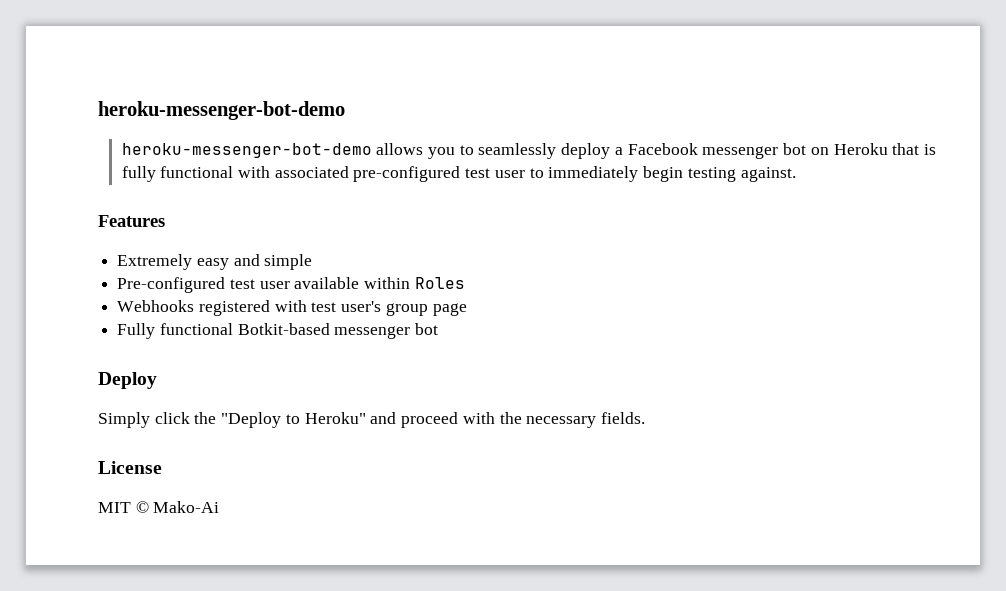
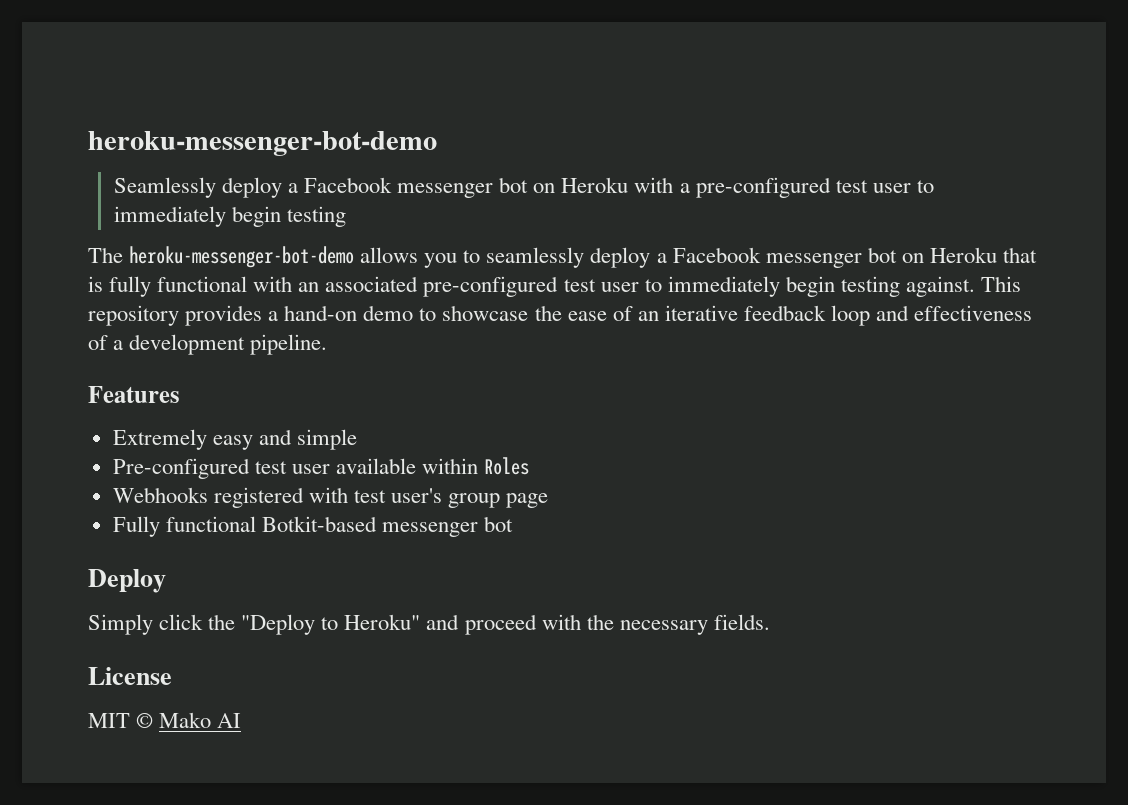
- heroku-messenger-bot-demo allows you to seamlessly deploy a Facebook messenger bot on Heroku that is fully functional with associated pre-configured test user to immediately begin testing against.
+ Seamlessly deploy a Facebook messenger bot on Heroku with a pre-configured test user to immediately begin testing
+ The heroku-messenger-bot-demo allows you to seamlessly deploy a Facebook messenger bot on Heroku that is fully functional with an associated pre-configured test user to immediately begin testing against. This repository provides a hand-on demo to showcase the ease of an iterative feedback loop and effectiveness of a development pipeline.
- MIT © Mako-Ai
+ MIT © Mako AI

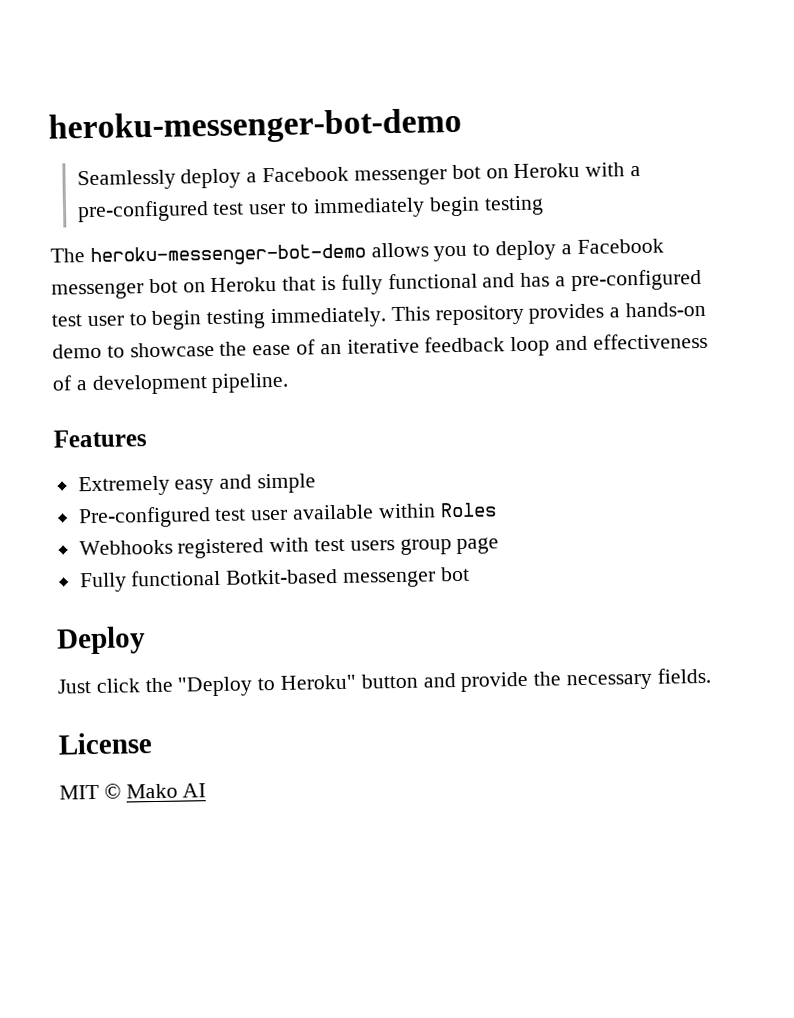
- The heroku-messenger-bot-demo allows you to seamlessly deploy a Facebook messenger bot on Heroku that is fully functional with an associated pre-configured test user to immediately begin testing against.
+ The heroku-messenger-bot-demo allows you to deploy a Facebook messenger bot on Heroku that is fully functional and has a pre-configured test user to begin testing immediately.
- This repository provides a hand-on demo to showcase the ease of an iterative feedback loop and effectiveness of a development pipeline.
+ This repository provides a hands-on demo to showcase the ease of an iterative feedback loop and effectiveness of a development pipeline.
- Webhooks registered with test user's group page
+ Webhooks registered with test users group page
- Simply click the "Deploy to Heroku" and proceed with the necessary fields.
+ Just click the "Deploy to Heroku" button and provide the necessary fields.

